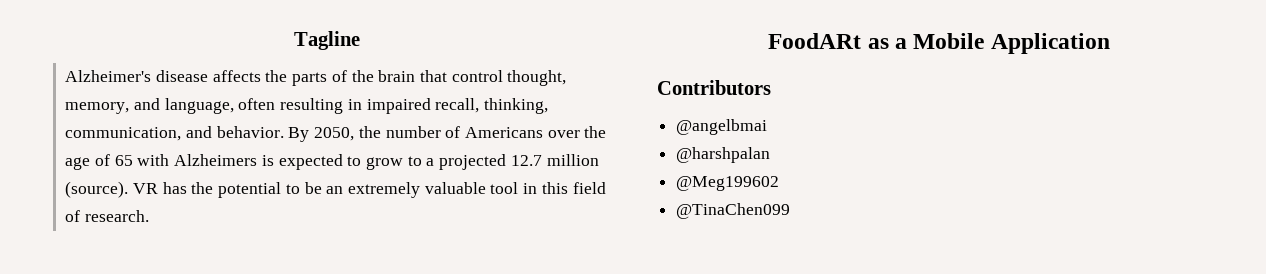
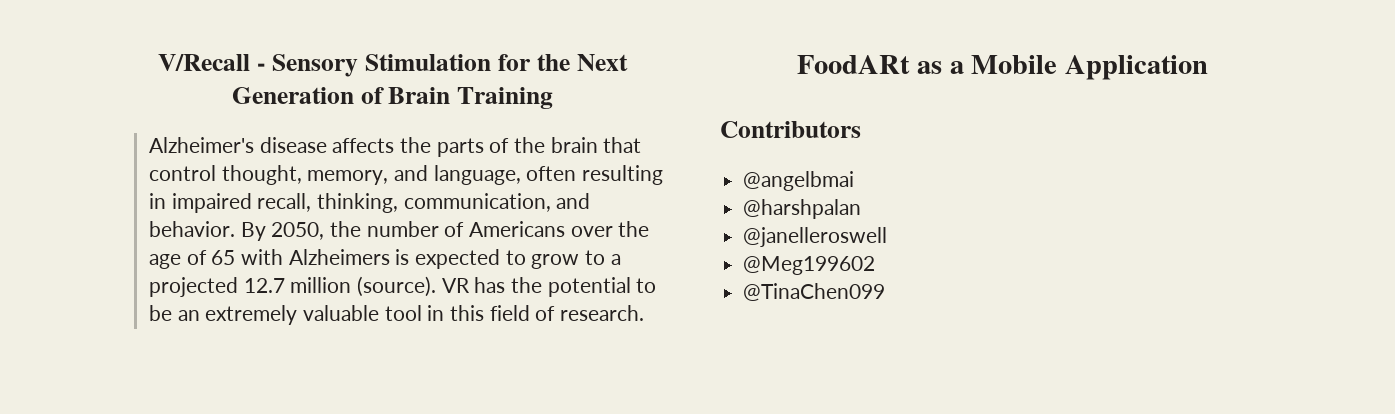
- Tagline
+ V/Recall - Sensory Stimulation for the Next Generation of Brain Training
+ @janelleroswell

